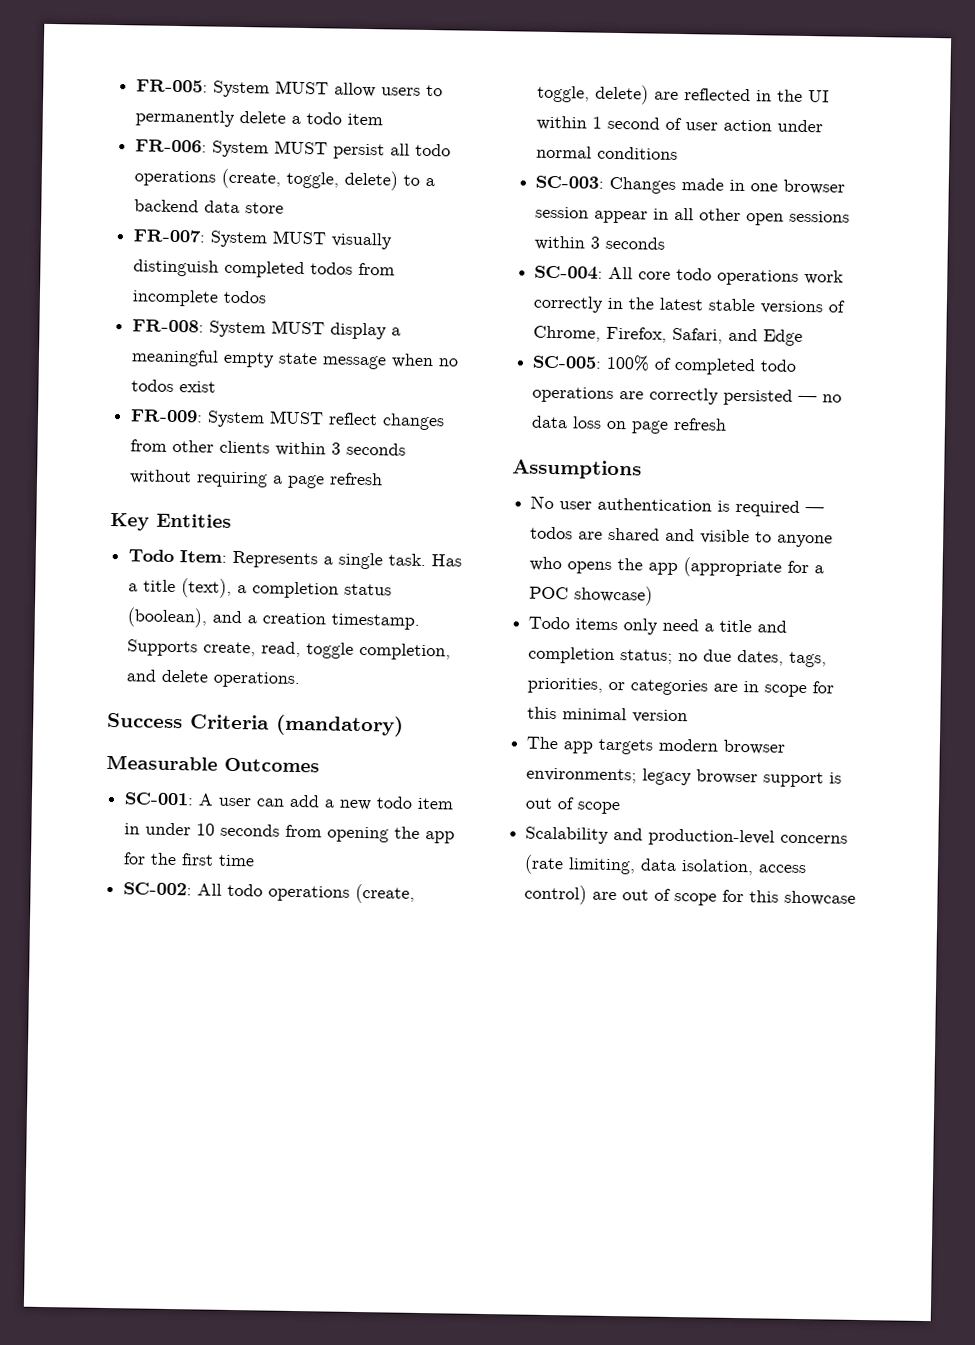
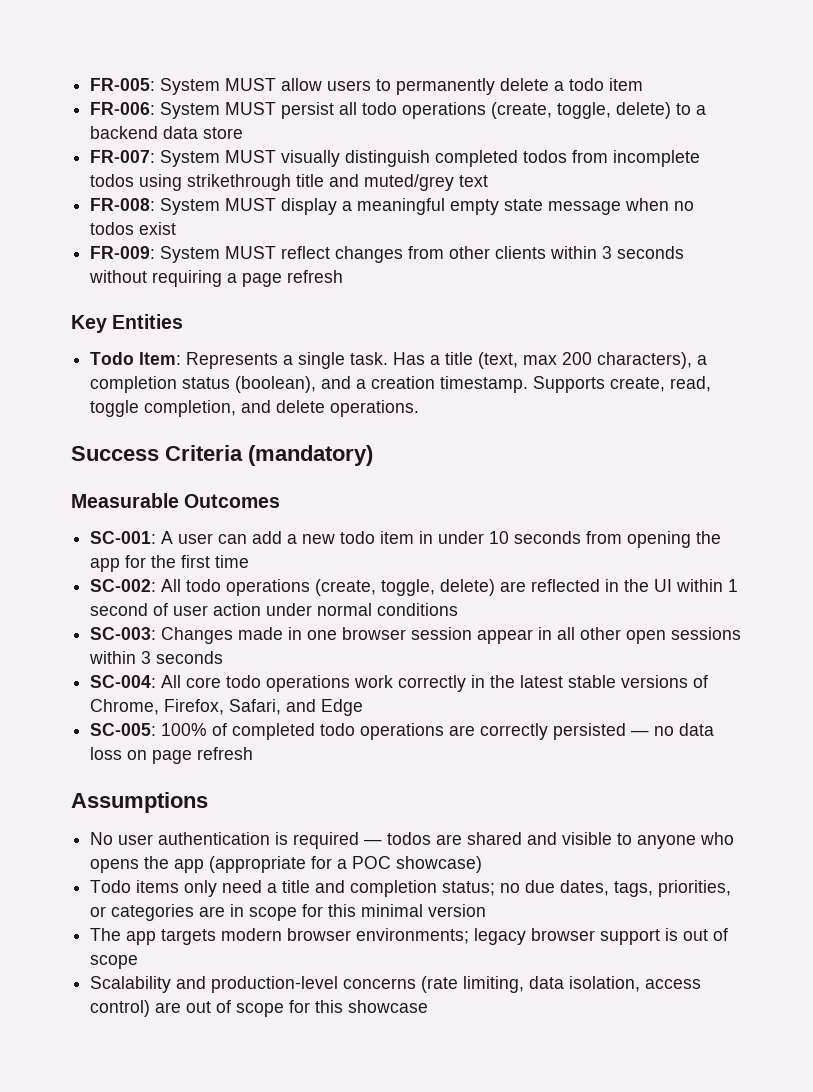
- FR-007: System MUST visually distinguish completed todos from incomplete todos
+ FR-007: System MUST visually distinguish completed todos from incomplete todos using strikethrough title and muted/grey text
- Has a title (text), a completion status (boolean), and a creation timestamp.
+ Has a title (text, max 200 characters), a completion status (boolean), and a creation timestamp.

